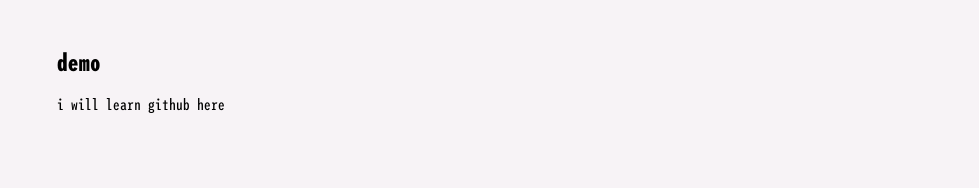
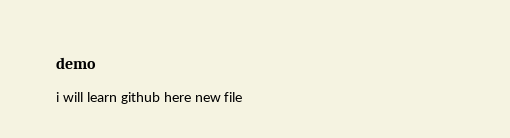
- i will learn github here
+ i will learn github here new file

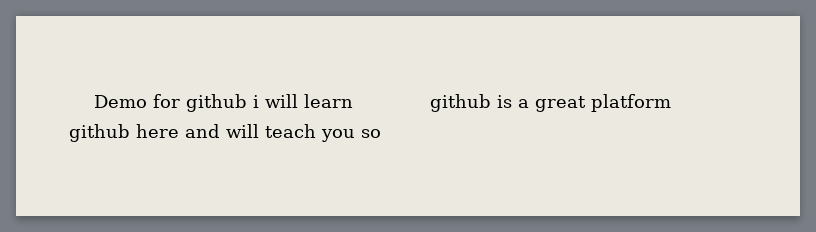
- demo
- i will learn github here new file
+ Demo for github i will learn github here and will teach you so github is a great platform

